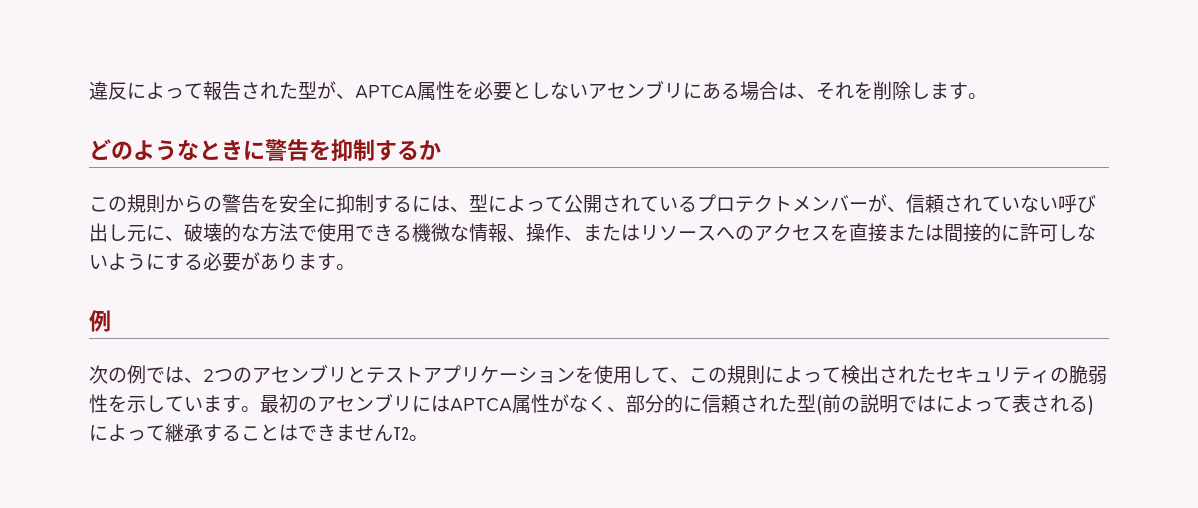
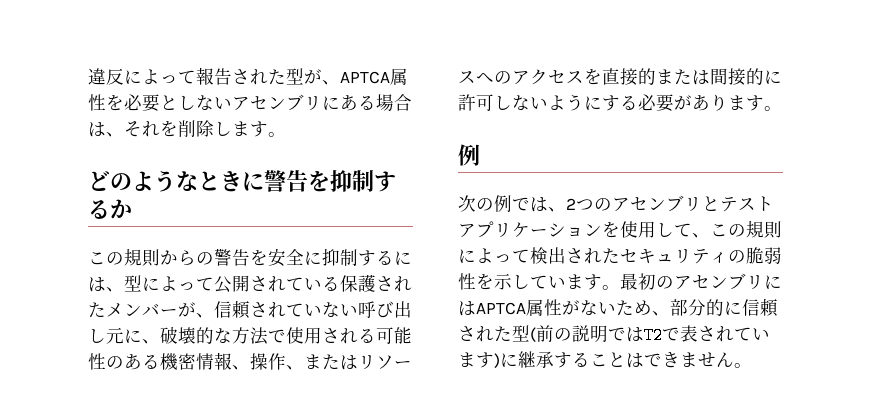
- この規則からの警告を安全に抑制するには、型によって公開されているプロテクトメンバーが、信頼されていない呼び出し元に、破壊的な方法で使用できる機微な情報、操作、またはリソースへのアクセスを直接または間接的に許可しないようにする必要があります。
+ この規則からの警告を安全に抑制するには、型によって公開されている保護されたメンバーが、信頼されていない呼び出し元に、破壊的な方法で使用される可能性のある機密情報、操作、またはリソースへのアクセスを直接的または間接的に許可しないようにする必要があります。
- 最初のアセンブリにはAPTCA属性がなく、部分的に信頼された型(前の説明ではによって表される)によって継承することはできませんT2。
+ 最初のアセンブリにはAPTCA属性がないため、部分的に信頼された型(前の説明ではT2で表されています)に継承することはできません。

